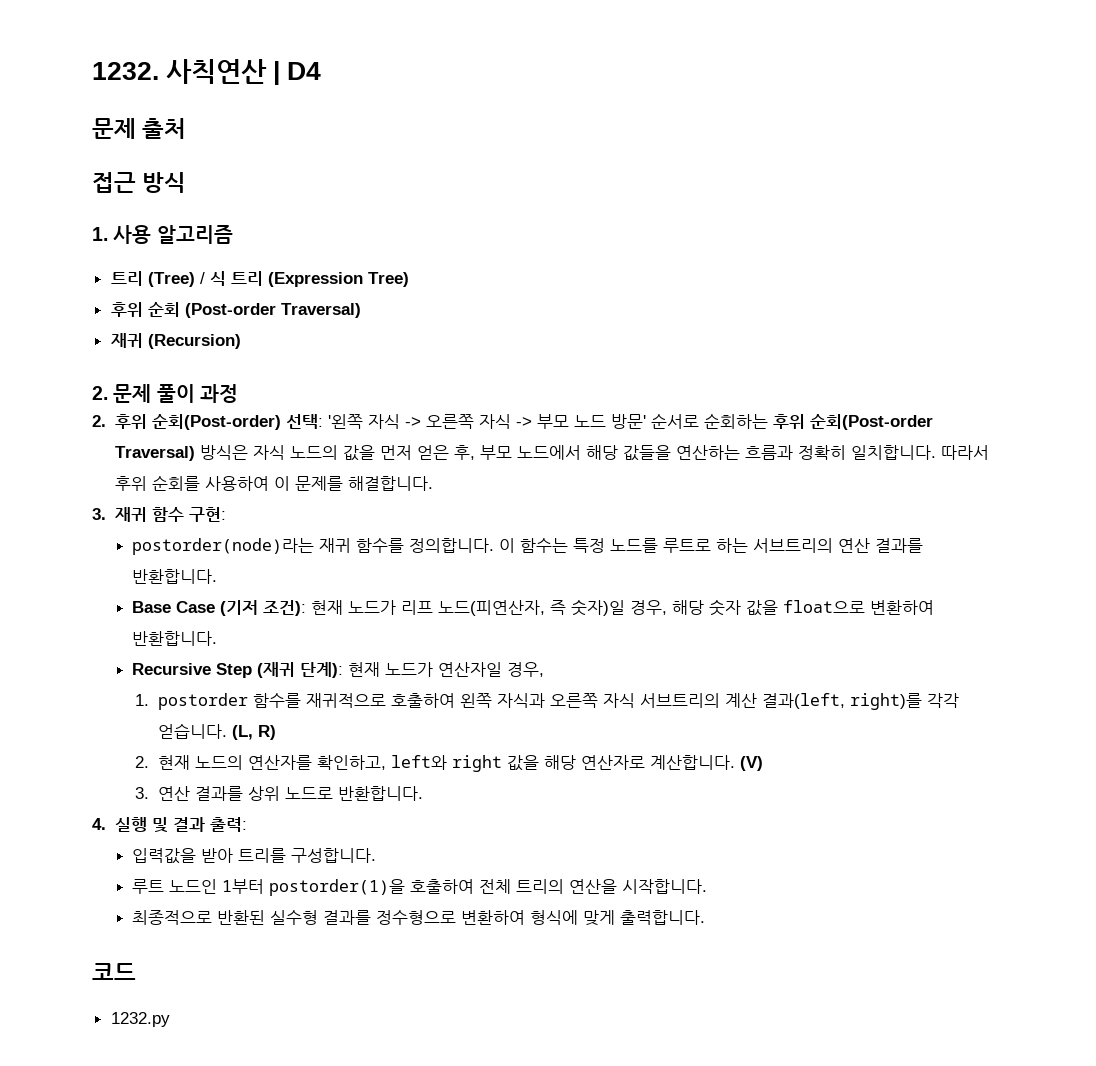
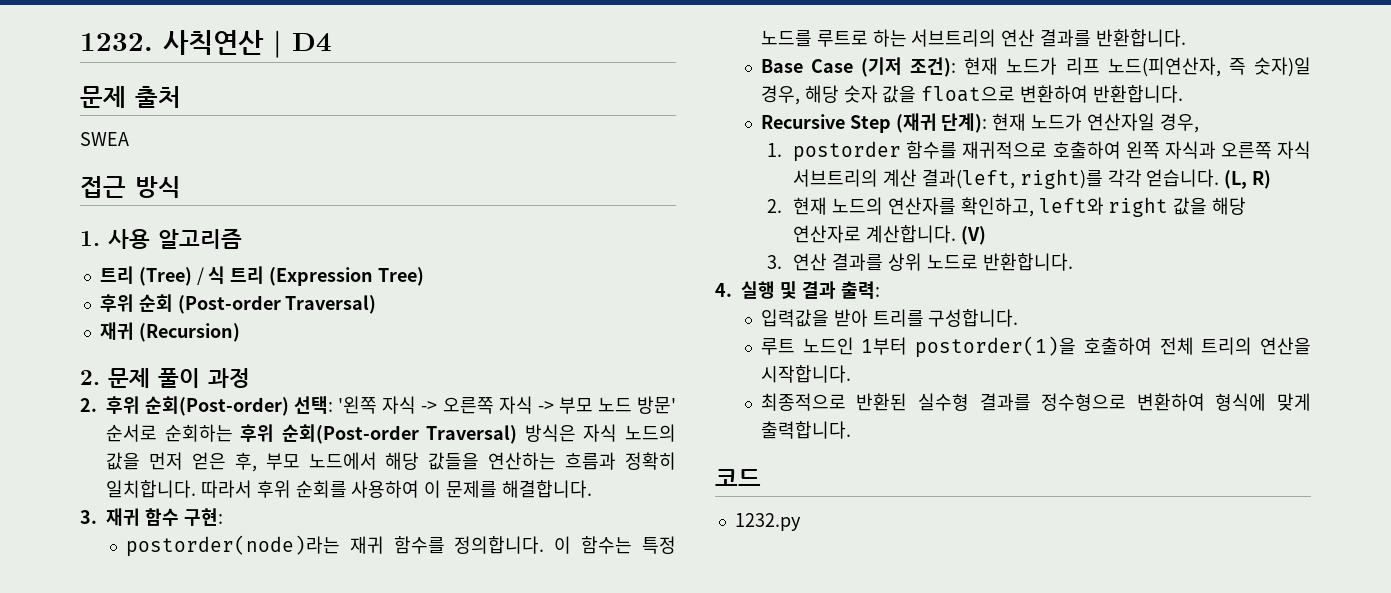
+ SWEA

